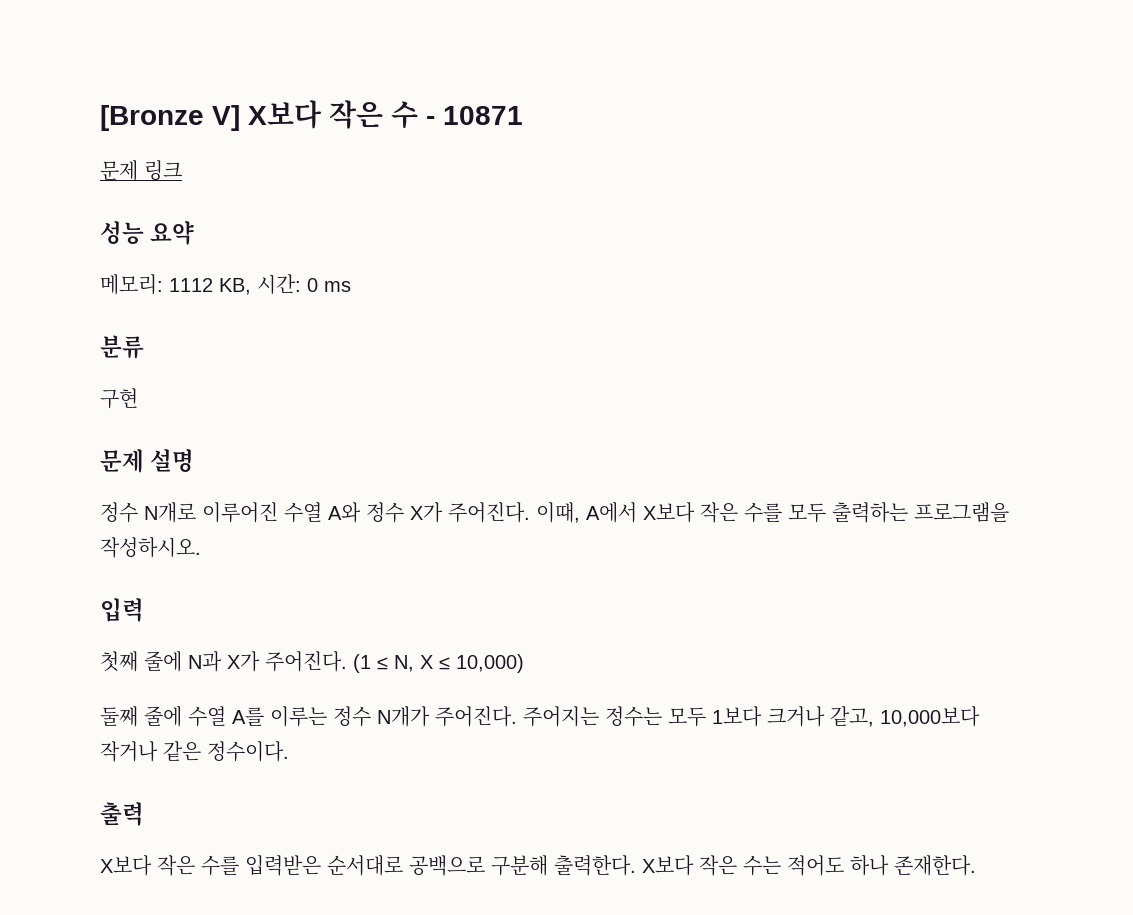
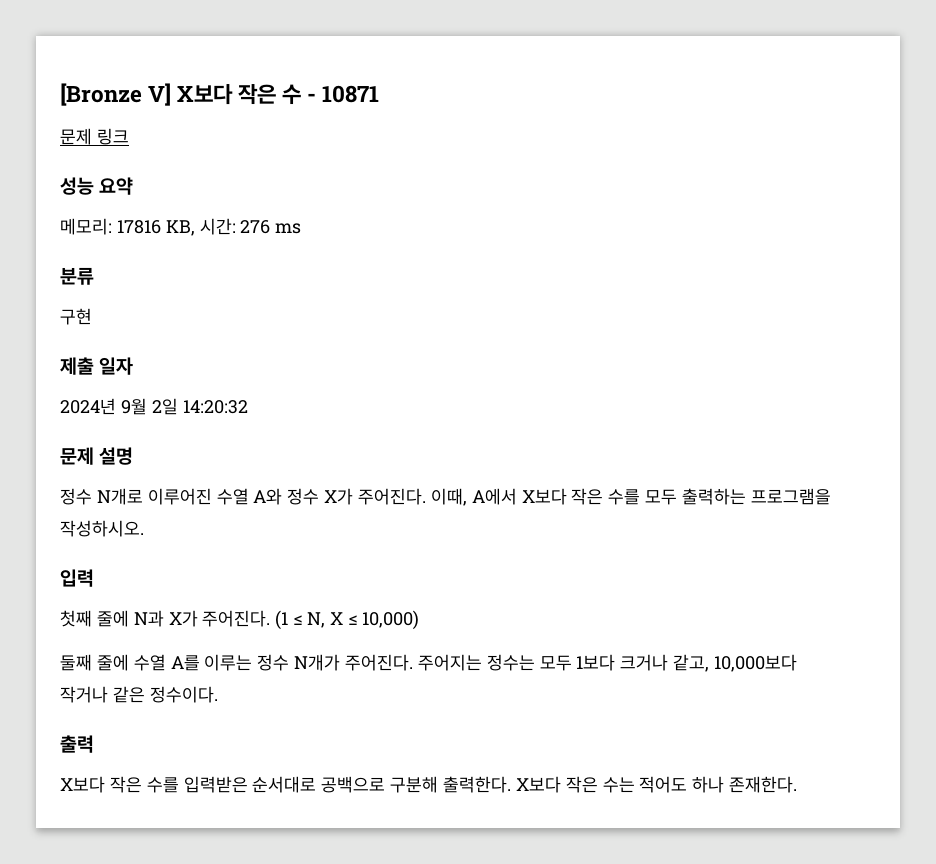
- 메모리: 1112 KB, 시간: 0 ms
+ 메모리: 17816 KB, 시간: 276 ms
+ 제출 일자
+ 2024년 9월 2일 14:20:32

